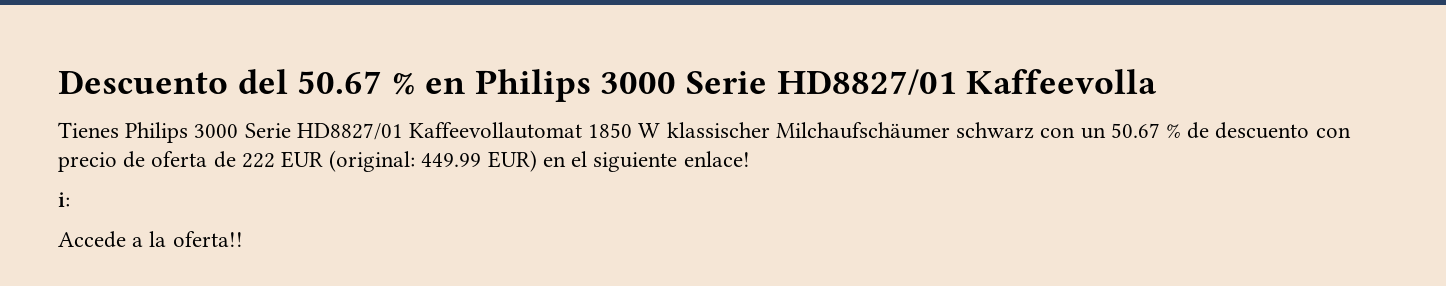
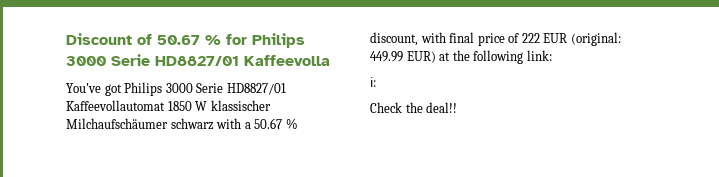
- Descuento del 50.67 % en Philips 3000 Serie HD8827/01 Kaffeevolla
+ Discount of 50.67 % for Philips 3000 Serie HD8827/01 Kaffeevolla
- Tienes Philips 3000 Serie HD8827/01 Kaffeevollautomat 1850 W klassischer Milchaufschäumer schwarz con un 50.67 % de descuento con precio de oferta de 222 EUR (original: 449.99 EUR) en el siguiente enlace!
+ You've got Philips 3000 Serie HD8827/01 Kaffeevollautomat 1850 W klassischer Milchaufschäumer schwarz with a 50.67 % discount, with final price of 222 EUR (original: 449.99 EUR) at the following link:
  ℹ:
- Accede a la oferta!!
+ Check the deal!!

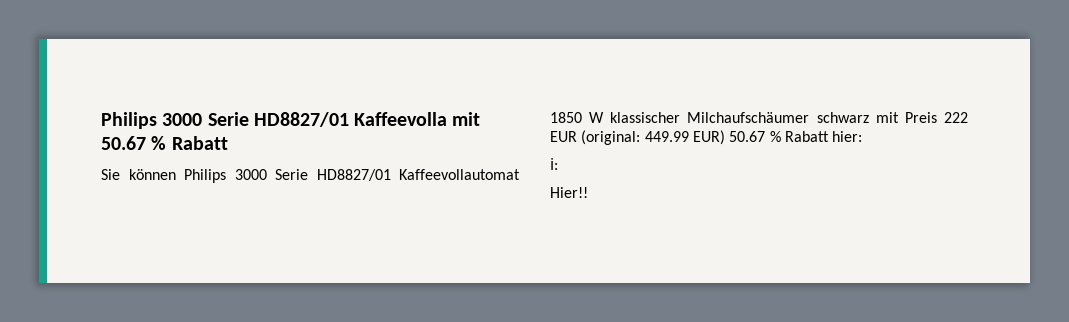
- Discount of 50.67 % for Philips 3000 Serie HD8827/01 Kaffeevolla
- You've got Philips 3000 Serie HD8827/01 Kaffeevollautomat 1850 W klassischer Milchaufschäumer schwarz with a 50.67 % discount, with final price of 222 EUR (original: 449.99 EUR) at the following link:
+ Philips 3000 Serie HD8827/01 Kaffeevolla mit 50.67 % Rabatt
+ Sie können Philips 3000 Serie HD8827/01 Kaffeevollautomat 1850 W klassischer Milchaufschäumer schwarz mit Preis 222 EUR (original: 449.99 EUR) 50.67 % Rabatt hier:
  ℹ:
- Check the deal!!
+ Hier!!

